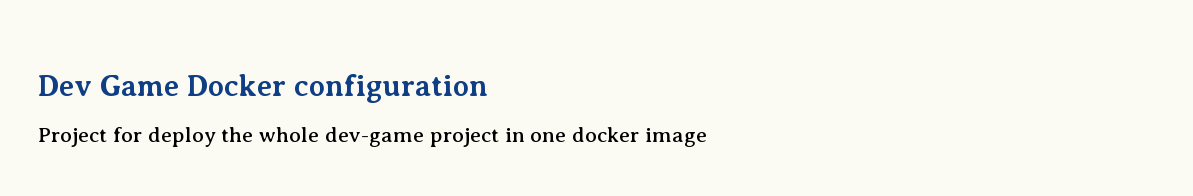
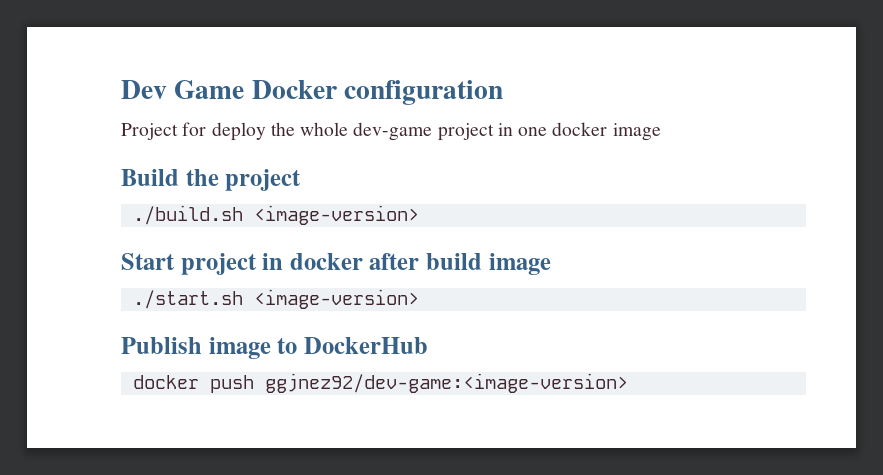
+ Build the project
+ ./build.sh <image-version>
+ Start project in docker after build image
+ ./start.sh <image-version>
+ Publish image to DockerHub
+ docker push ggjnez92/dev-game:<image-version>

